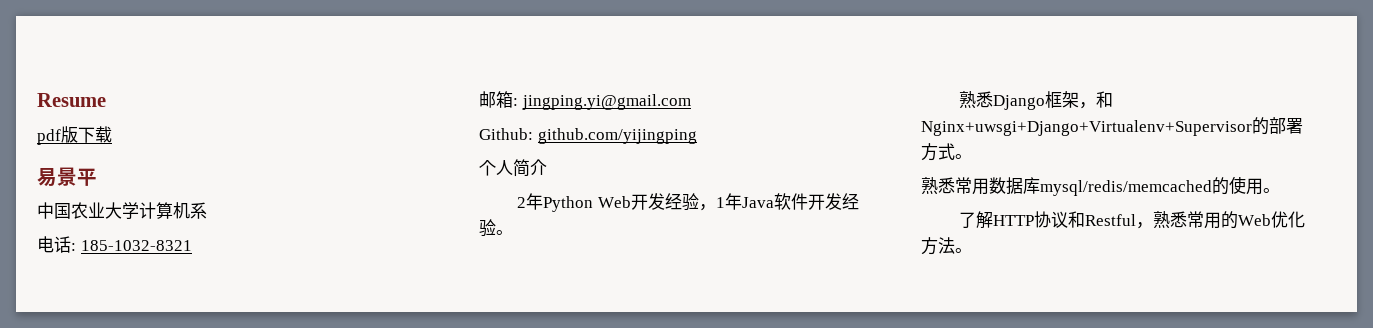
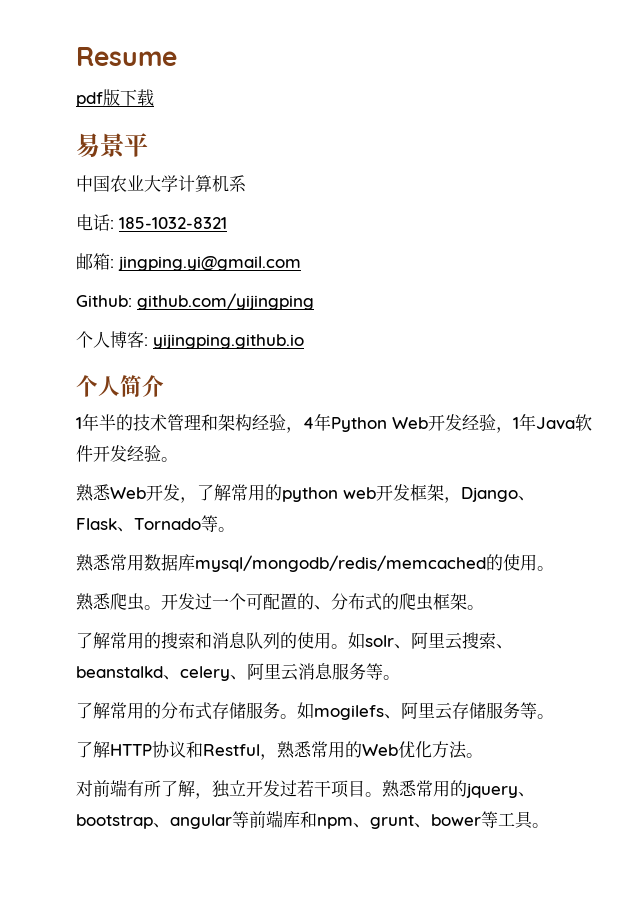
+ 个人博客: yijingping.github.io
  个人简介
- 2年Python Web开发经验，1年Java软件开发经验。
+ 1年半的技术管理和架构经验，4年Python Web开发经验，1年Java软件开发经验。
- 熟悉Django框架，和Nginx+uwsgi+Django+Virtualenv+Supervisor的部署方式。
+ 熟悉Web开发，了解常用的python web开发框架，Django、Flask、Tornado等。
- 熟悉常用数据库mysql/redis/memcached的使用。
+ 熟悉常用数据库mysql/mongodb/redis/memcached的使用。
+ 熟悉爬虫。开发过一个可配置的、分布式的爬虫框架。
+ 了解常用的搜索和消息队列的使用。如solr、阿里云搜索、beanstalkd、celery、阿里云消息服务等。
+ 了解常用的分布式存储服务。如mogilefs、阿里云存储服务等。
+ 对前端有所了解，独立开发过若干项目。熟悉常用的jquery、bootstrap、angular等前端库和npm、grunt、bower等工具。

